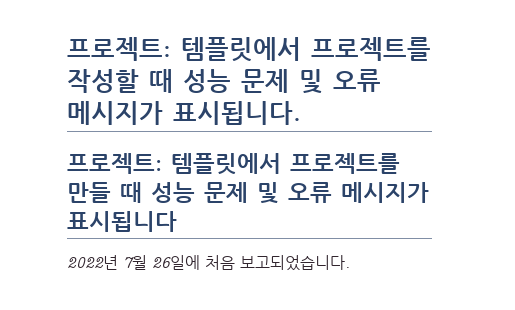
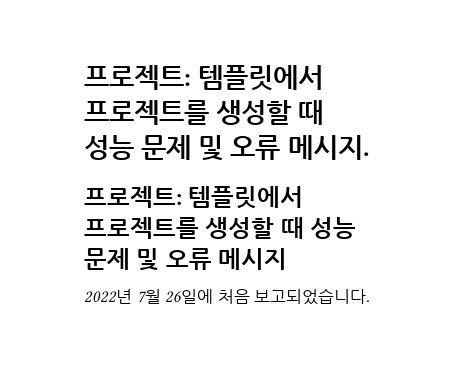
- 프로젝트: 템플릿에서 프로젝트를 작성할 때 성능 문제 및 오류 메시지가 표시됩니다.
- 프로젝트: 템플릿에서 프로젝트를 만들 때 성능 문제 및 오류 메시지가 표시됩니다
+ 프로젝트: 템플릿에서 프로젝트를 생성할 때 성능 문제 및 오류 메시지.
+ 프로젝트: 템플릿에서 프로젝트를 생성할 때 성능 문제 및 오류 메시지

